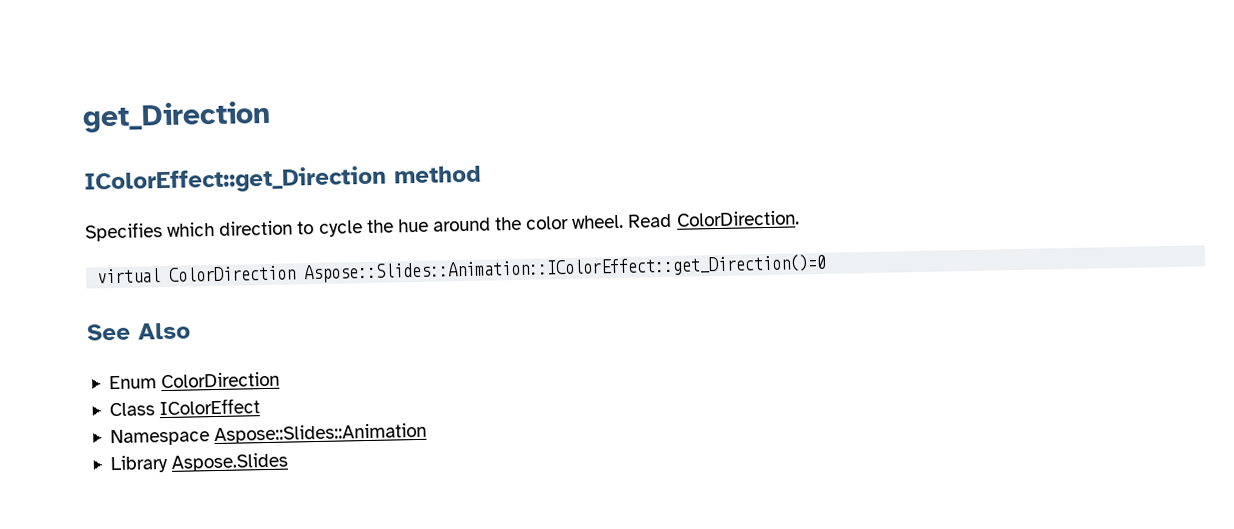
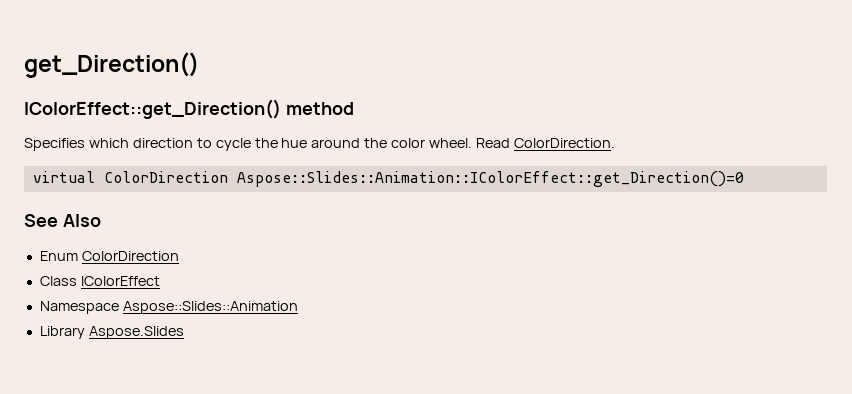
- get_Direction
- IColorEffect::get_Direction method
+ get_Direction()
+ IColorEffect::get_Direction() method

